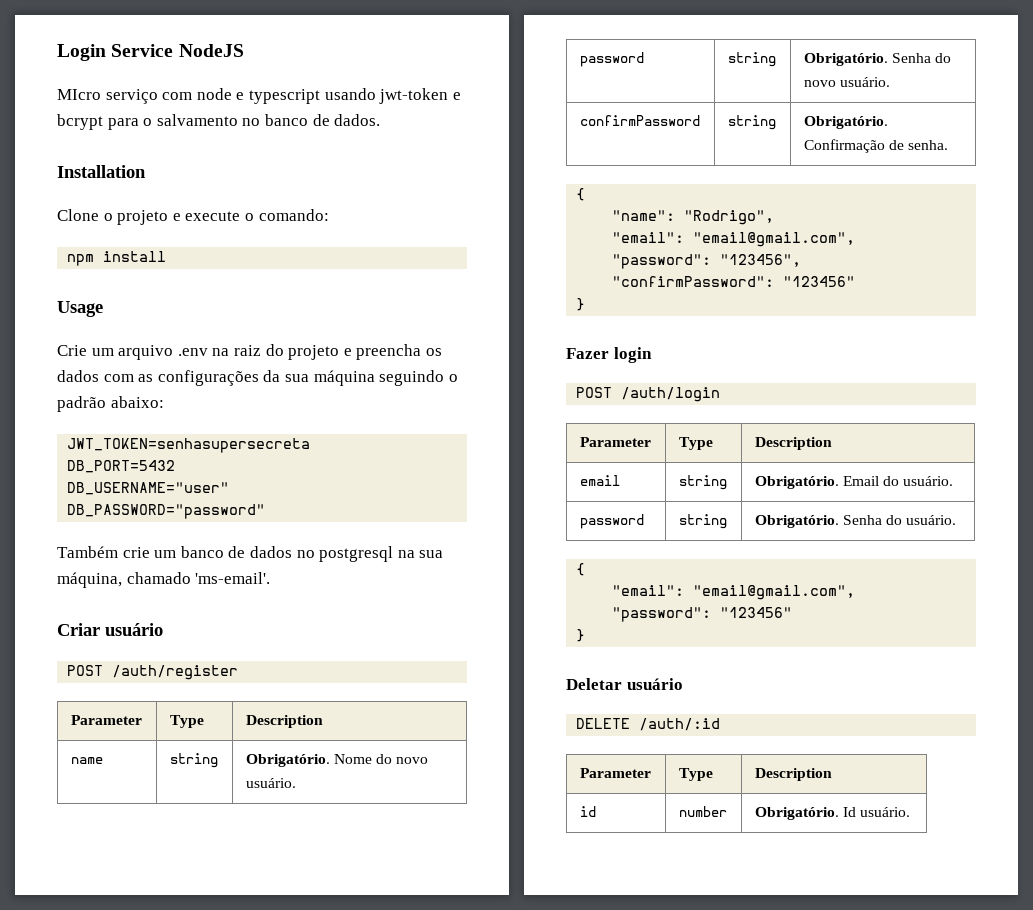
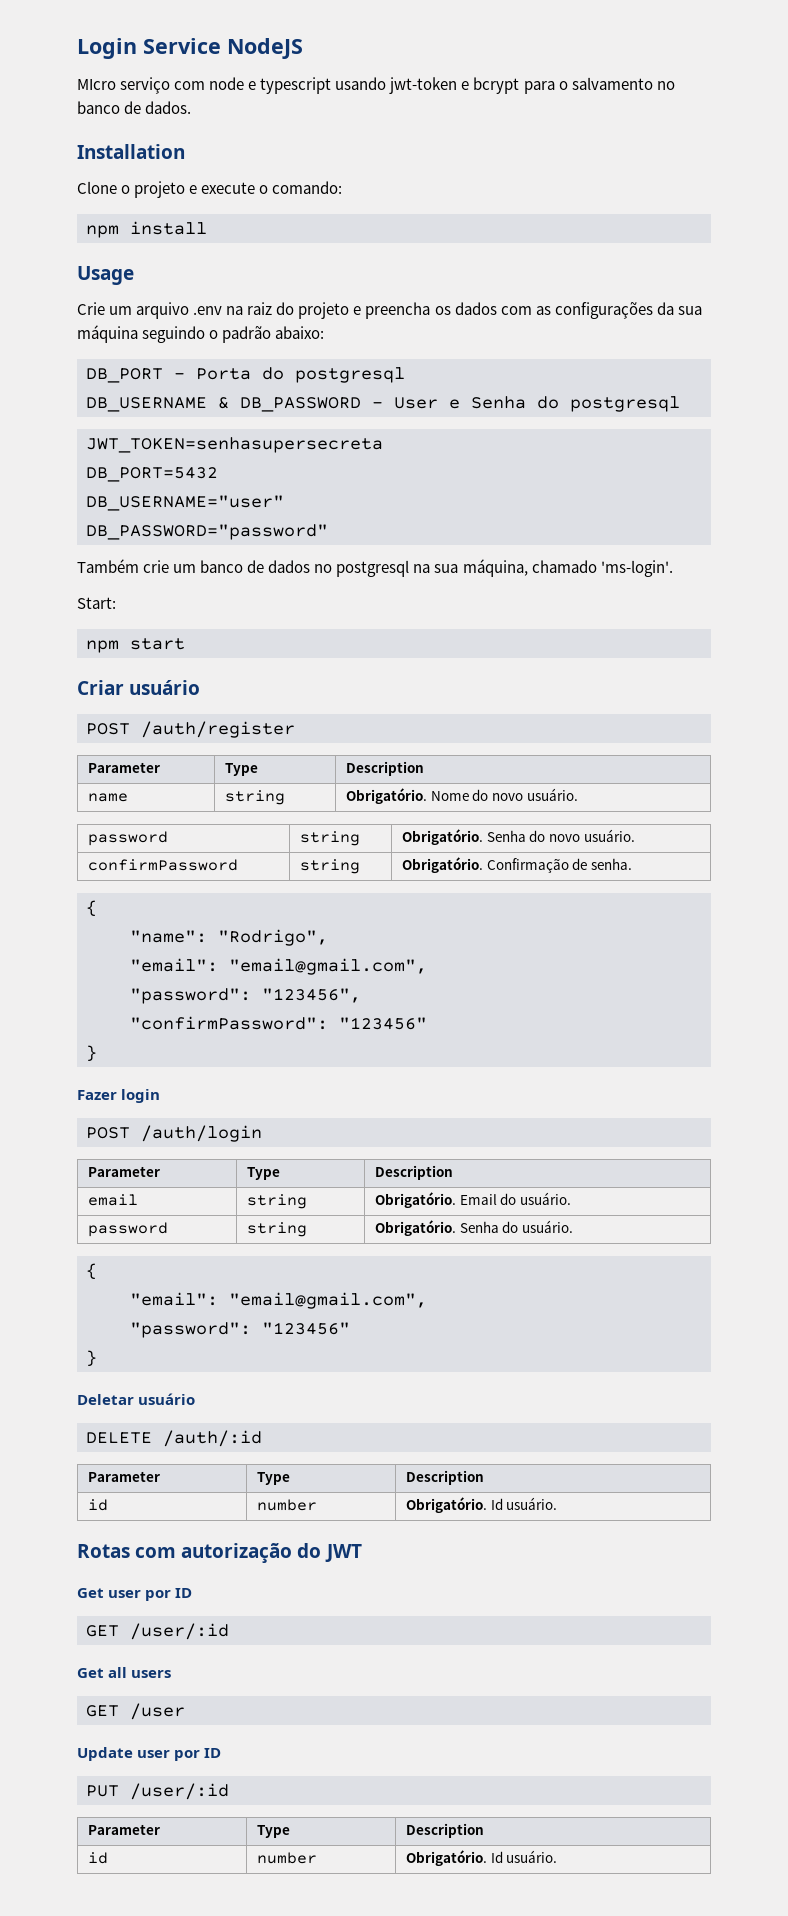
+ DB_PORT - Porta do postgresql
+ DB_USERNAME & DB_PASSWORD - User e Senha do postgresql
- Também crie um banco de dados no postgresql na sua máquina, chamado 'ms-email'.
+ Também crie um banco de dados no postgresql na sua máquina, chamado 'ms-login'.
+ Start:
+ npm start
+ Rotas com autorização do JWT
+ Get user por ID
+ GET /user/:id
+ Get all users
+ GET /user
+ Update user por ID
+ PUT /user/:id
+ Parameter | Type | Description
+ id | number | Obrigatório. Id usuário.

